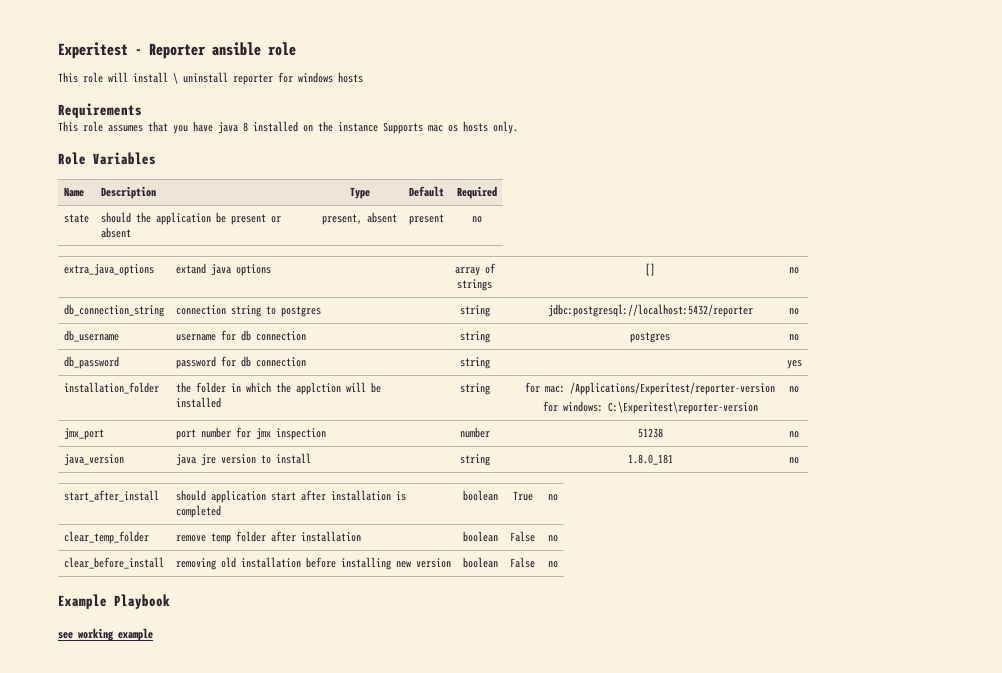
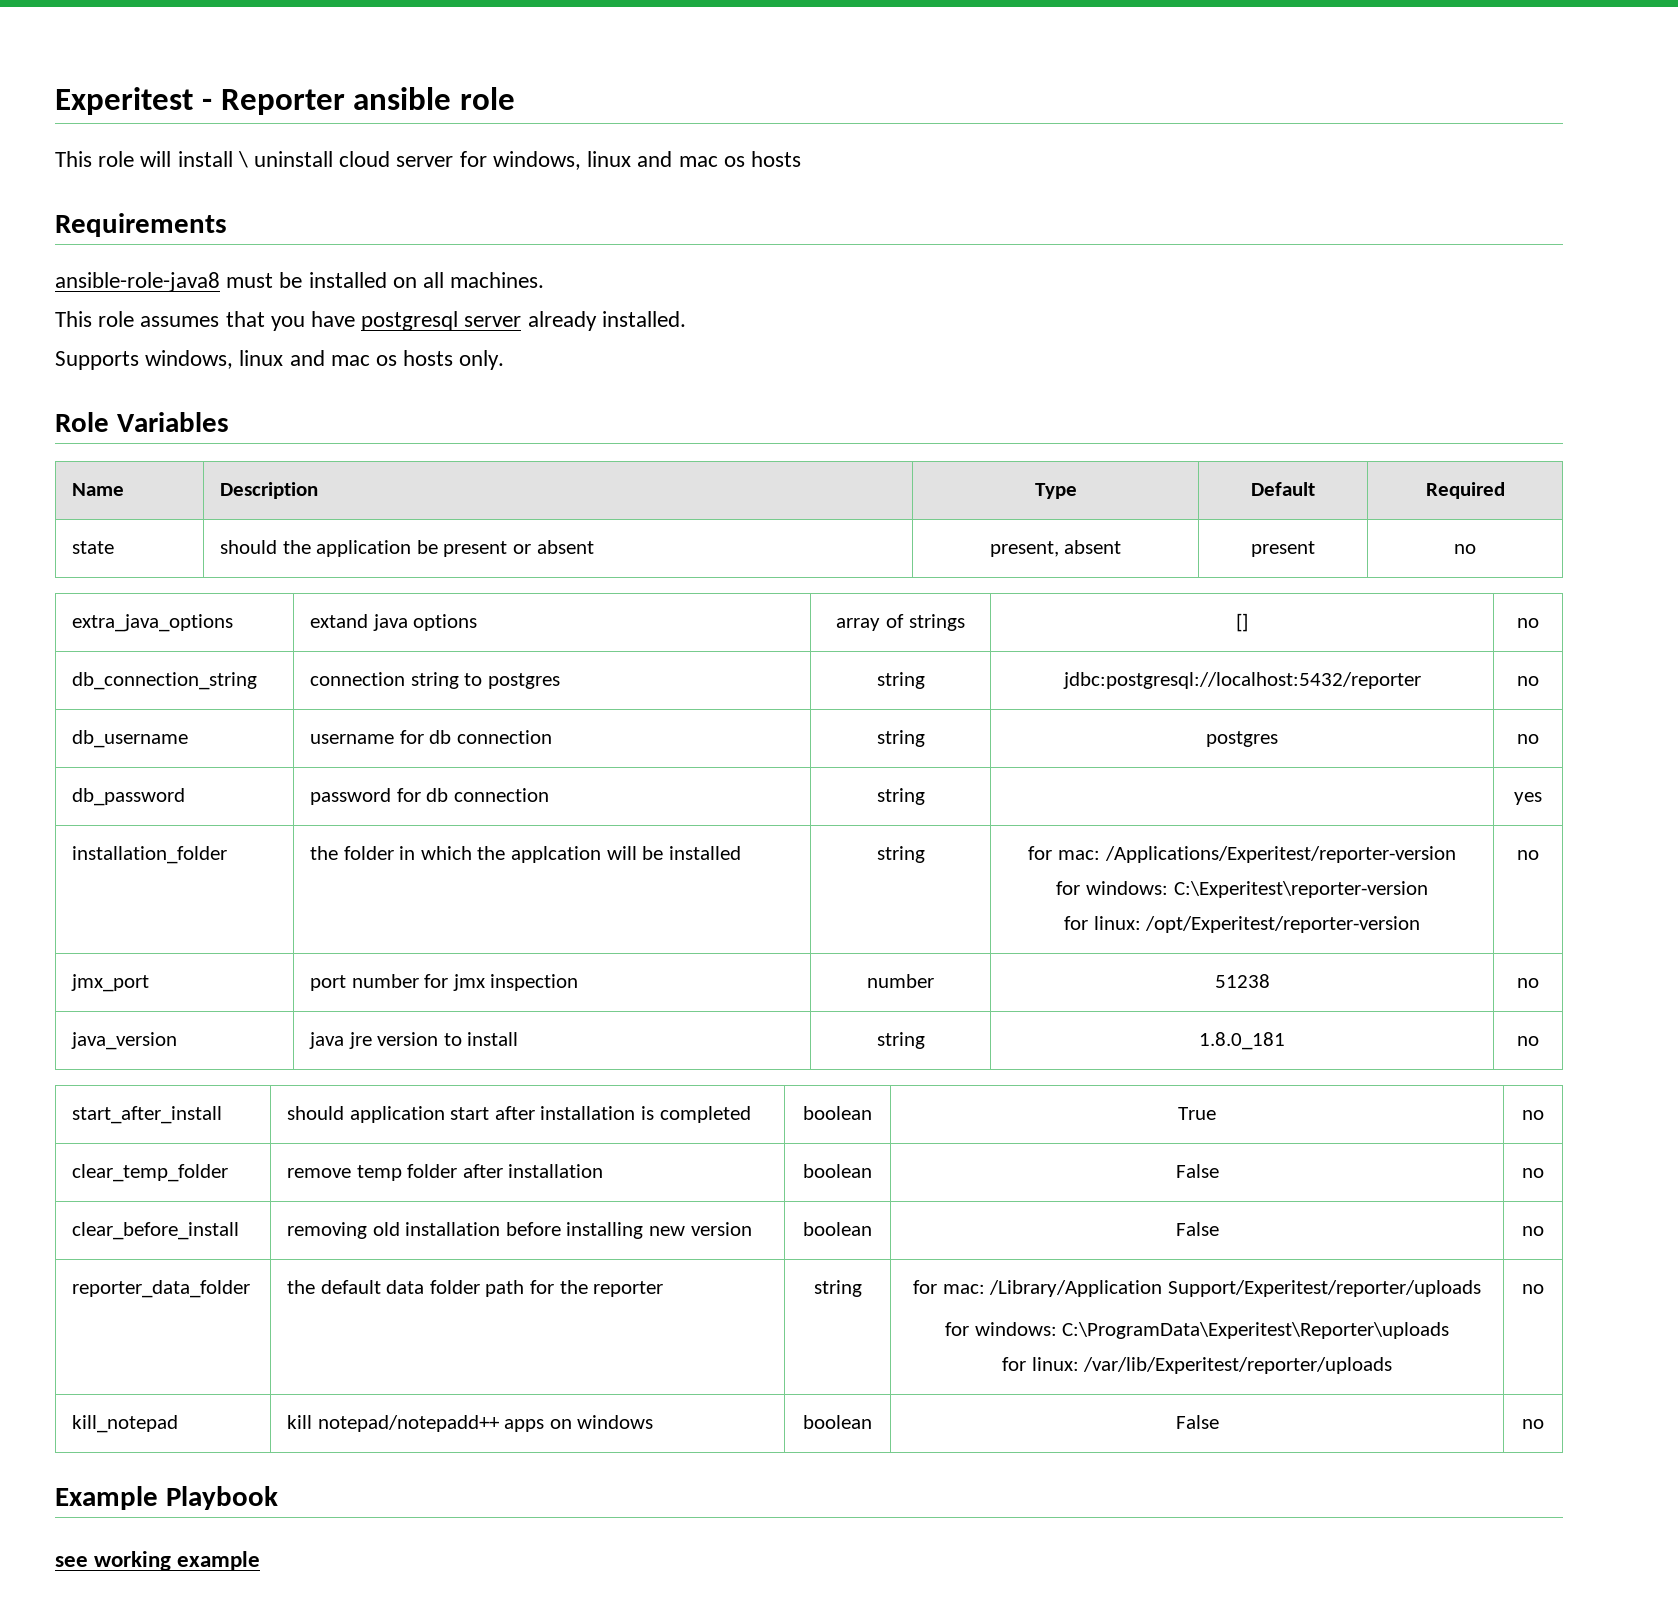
- This role will install \ uninstall reporter for windows hosts
+ This role will install \ uninstall cloud server for windows, linux and mac os hosts
  Requirements
+ ansible-role-java8 must be installed on all machines.
- This role assumes that you have java 8 installed on the instance Supports mac os hosts only.
+ This role assumes that you have postgresql server already installed.
+ Supports windows, linux and mac os hosts only.
- installation_folder | the folder in which the applction will be installed | string | for mac: /Applications/Experitest/reporter-version
- for windows: C:\Experitest\reporter-version | no
+ installation_folder | the folder in which the applcation will be installed | string | for mac: /Applications/Experitest/reporter-version
+ for windows: C:\Experitest\reporter-version
+ for linux: /opt/Experitest/reporter-version | no
+ reporter_data_folder | the default data folder path for the reporter | string | for mac: /Library/Application Support/Experitest/reporter/uploads
+ for windows: C:\ProgramData\Experitest\Reporter\uploads
+ for linux: /var/lib/Experitest/reporter/uploads | no
+ kill_notepad | kill notepad/notepadd++ apps on windows | boolean | False | no

